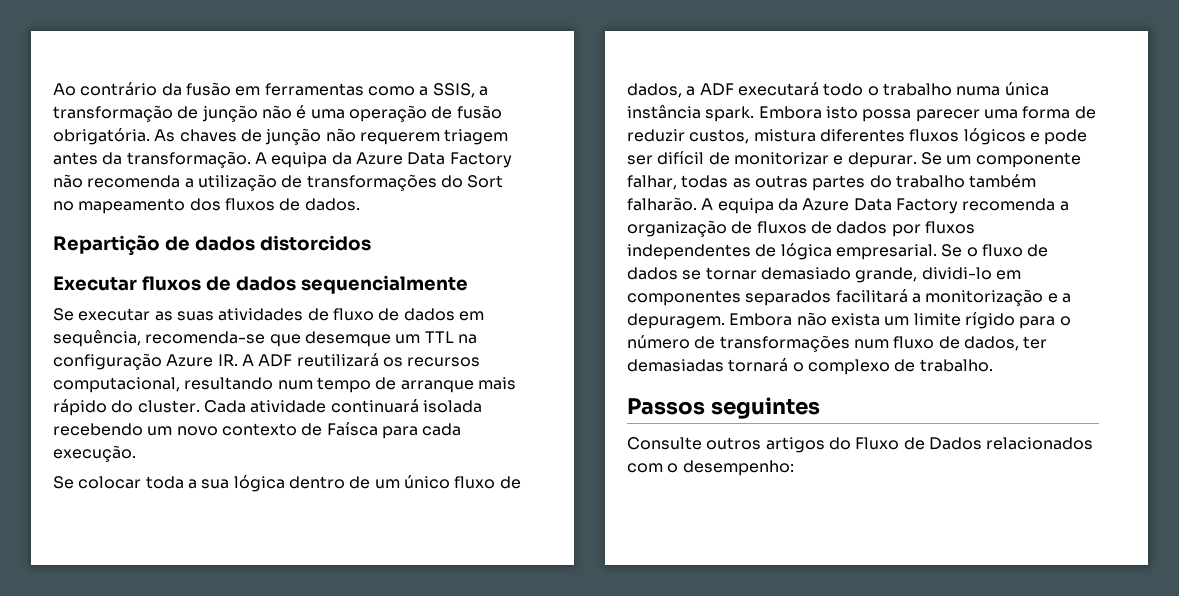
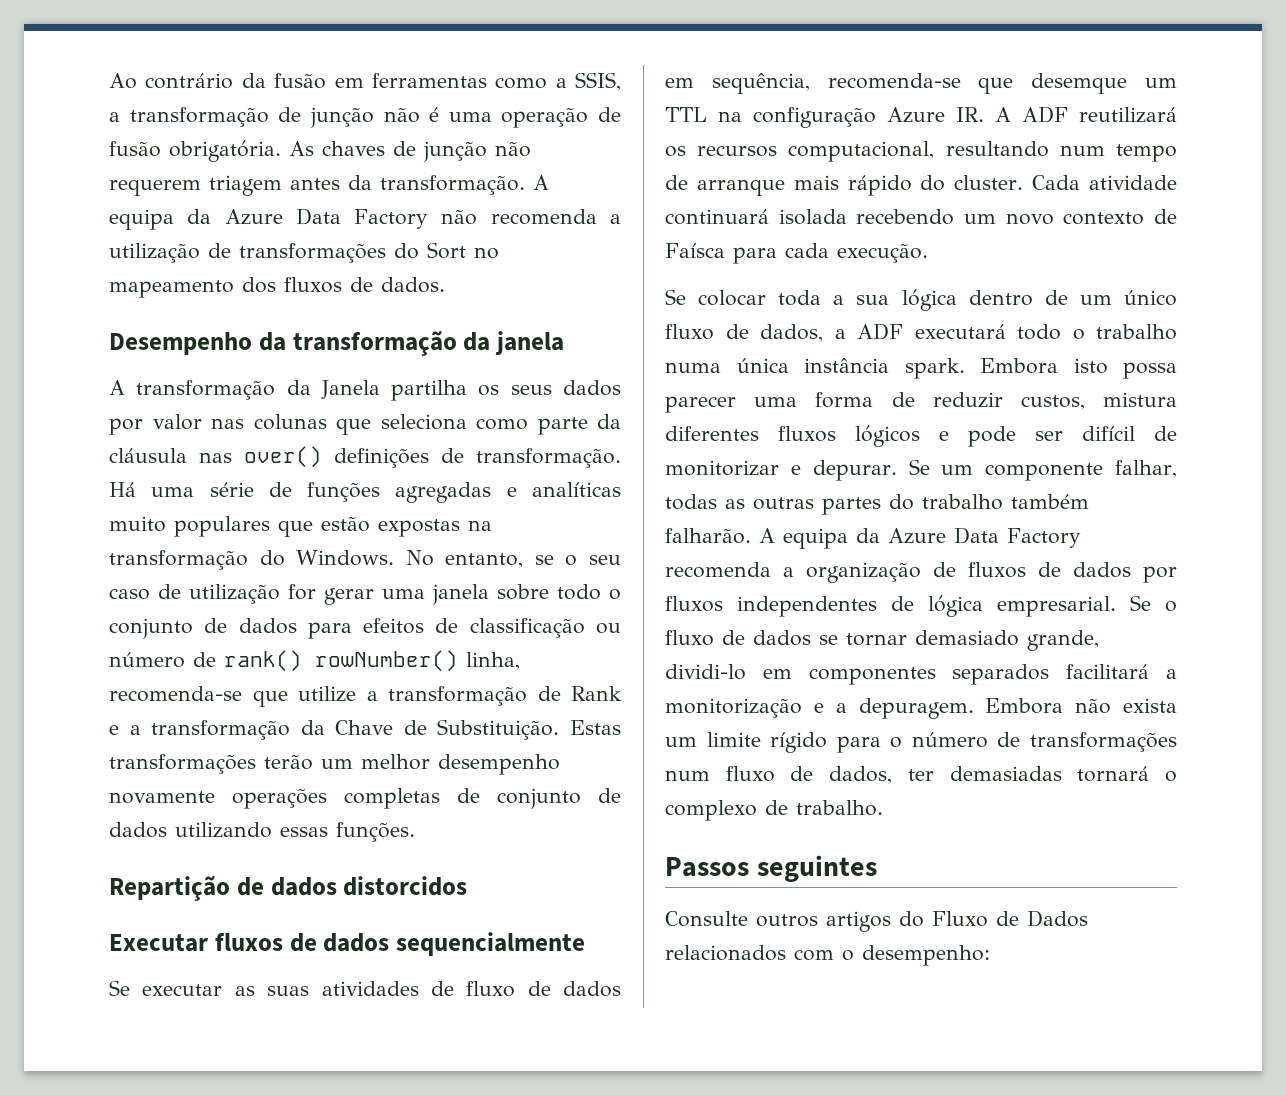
+ Desempenho da transformação da janela
+ A transformação da Janela partilha os seus dados por valor nas colunas que seleciona como parte da cláusula nas over() definições de transformação. Há uma série de funções agregadas e analíticas muito populares que estão expostas na transformação do Windows. No entanto, se o seu caso de utilização for gerar uma janela sobre todo o conjunto de dados para efeitos de classificação ou número de rank() rowNumber() linha, recomenda-se que utilize a transformação de Rank e a transformação da Chave de Substituição. Estas transformações terão um melhor desempenho novamente operações completas de conjunto de dados utilizando essas funções.

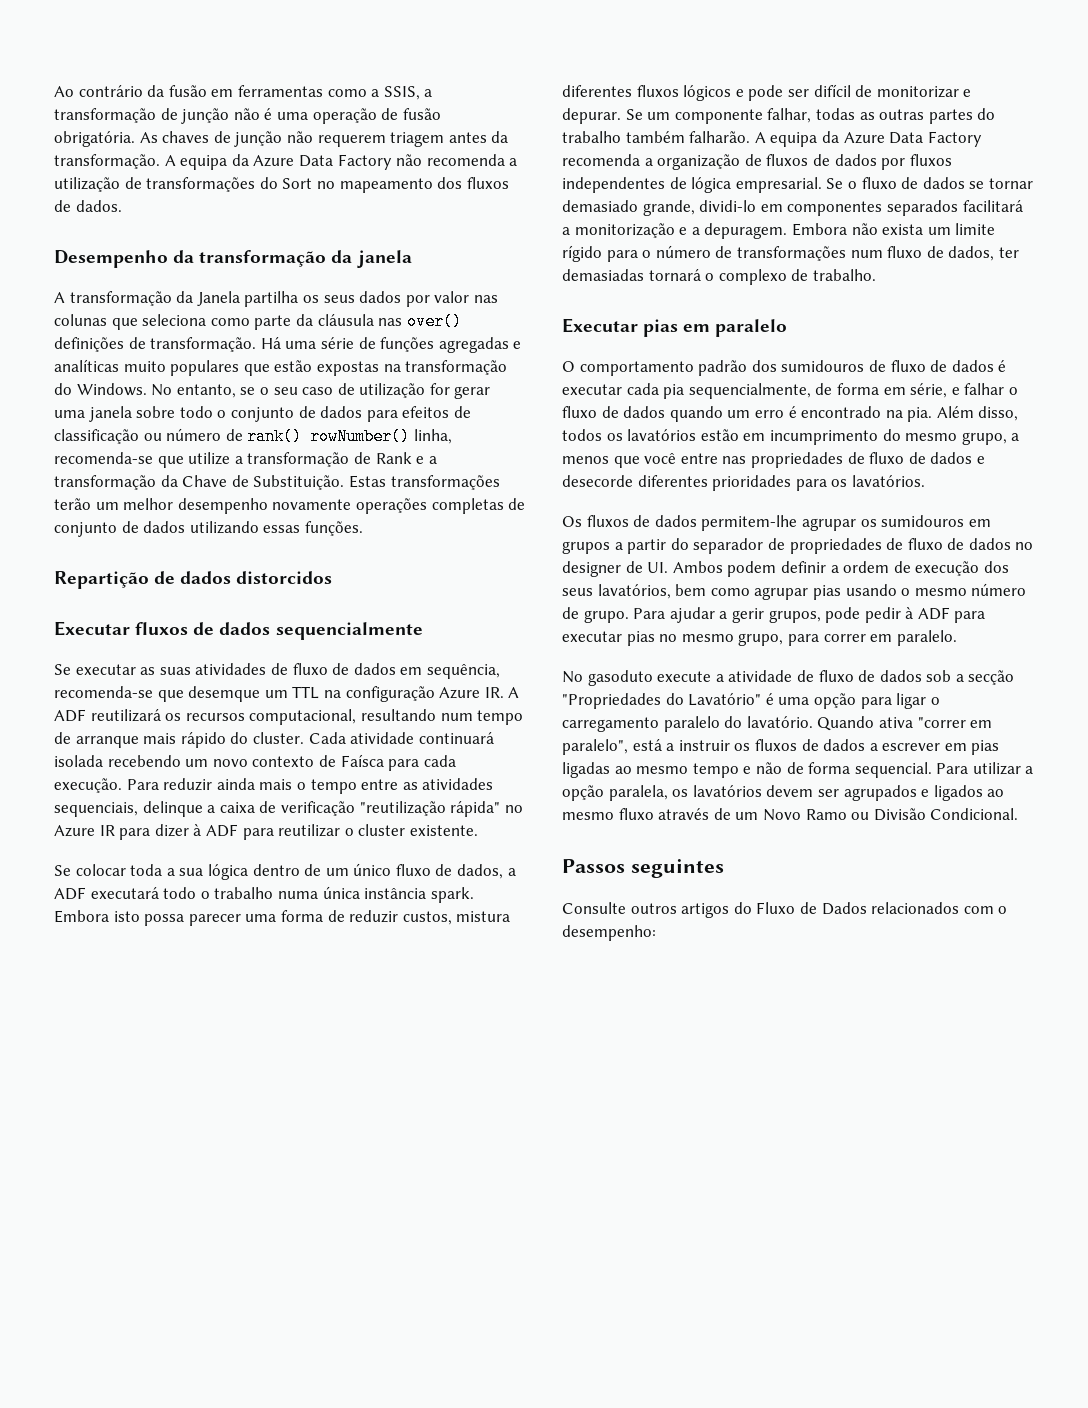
+ Para reduzir ainda mais o tempo entre as atividades sequenciais, delinque a caixa de verificação "reutilização rápida" no Azure IR para dizer à ADF para reutilizar o cluster existente.
+ Executar pias em paralelo
+ O comportamento padrão dos sumidouros de fluxo de dados é executar cada pia sequencialmente, de forma em série, e falhar o fluxo de dados quando um erro é encontrado na pia. Além disso, todos os lavatórios estão em incumprimento do mesmo grupo, a menos que você entre nas propriedades de fluxo de dados e desecorde diferentes prioridades para os lavatórios.
+ Os fluxos de dados permitem-lhe agrupar os sumidouros em grupos a partir do separador de propriedades de fluxo de dados no designer de UI. Ambos podem definir a ordem de execução dos seus lavatórios, bem como agrupar pias usando o mesmo número de grupo. Para ajudar a gerir grupos, pode pedir à ADF para executar pias no mesmo grupo, para correr em paralelo.
+ No gasoduto execute a atividade de fluxo de dados sob a secção "Propriedades do Lavatório" é uma opção para ligar o carregamento paralelo do lavatório. Quando ativa "correr em paralelo", está a instruir os fluxos de dados a escrever em pias ligadas ao mesmo tempo e não de forma sequencial. Para utilizar a opção paralela, os lavatórios devem ser agrupados e ligados ao mesmo fluxo através de um Novo Ramo ou Divisão Condicional.

